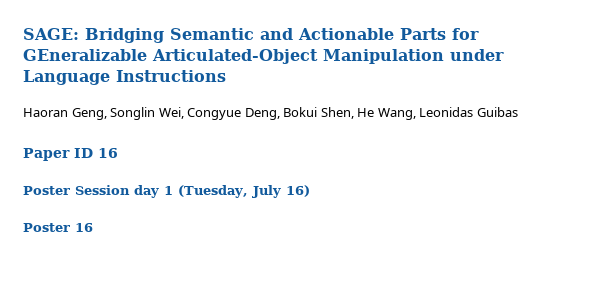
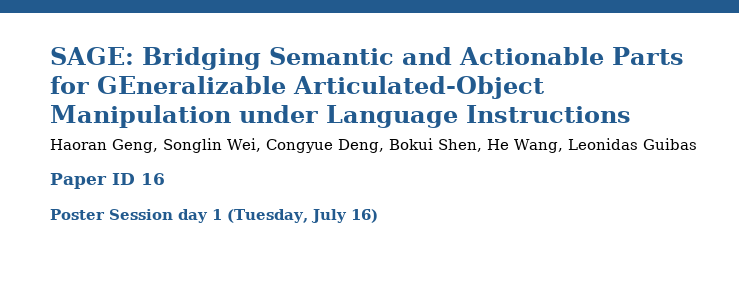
- Poster 16

